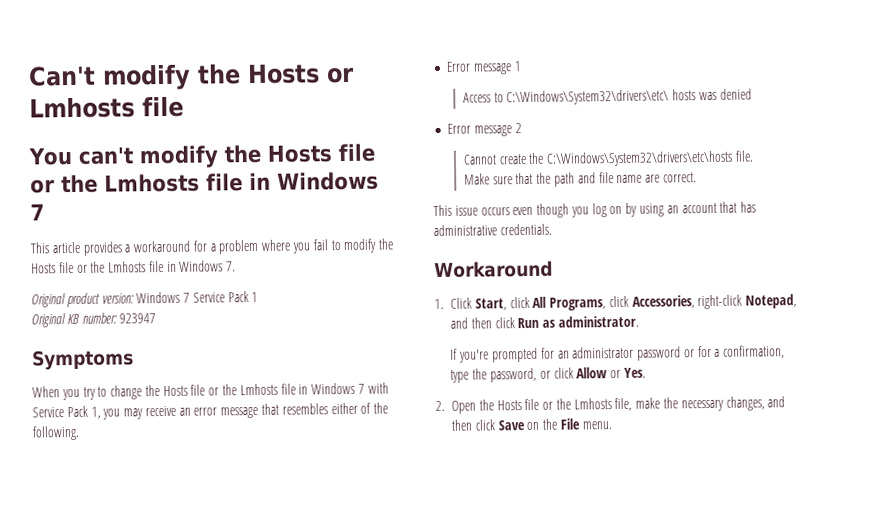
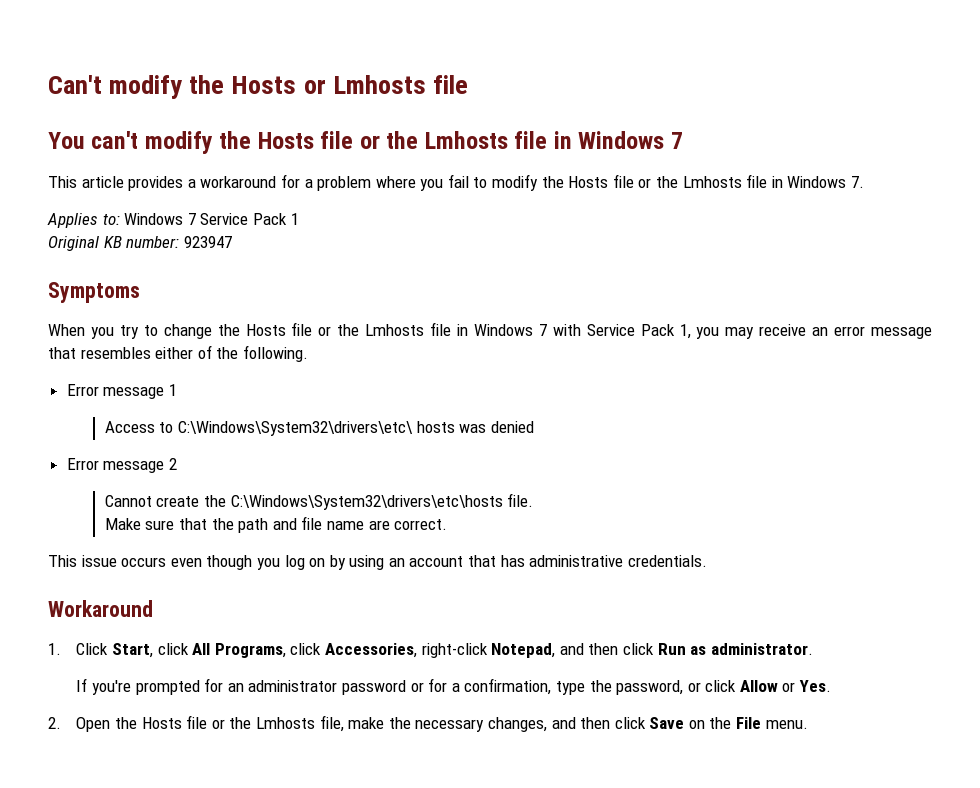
- Original product version: Windows 7 Service Pack 1
+ Applies to: Windows 7 Service Pack 1

